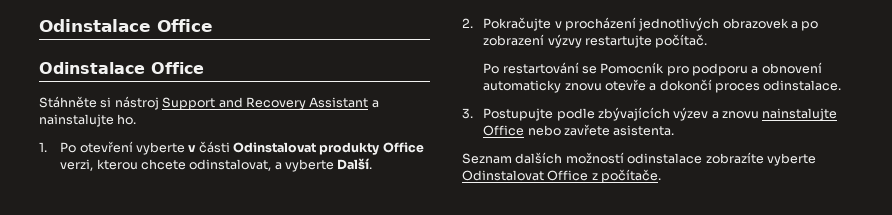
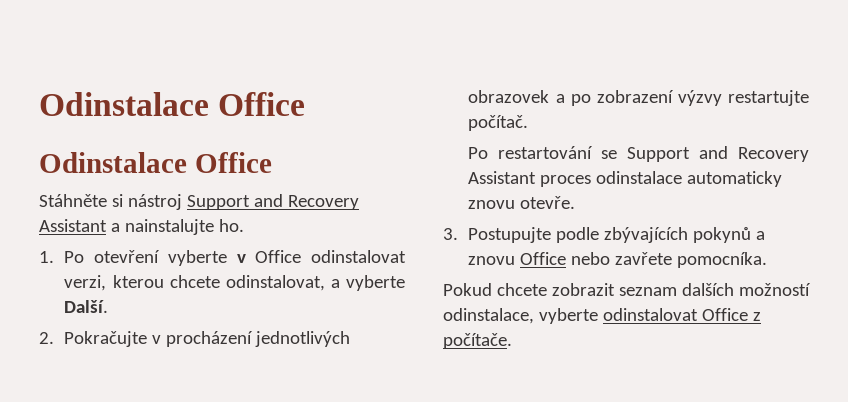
- 1. Po otevření vyberte v části Odinstalovat produkty Office verzi, kterou chcete odinstalovat, a vyberte Další.
+ 1. Po otevření vyberte v Office odinstalovat verzi, kterou chcete odinstalovat, a vyberte Další.
- Po restartování se Pomocník pro podporu a obnovení automaticky znovu otevře a dokončí proces odinstalace.
+ Po restartování se Support and Recovery Assistant proces odinstalace automaticky znovu otevře.
- 3. Postupujte podle zbývajících výzev a znovu nainstalujte Office nebo zavřete asistenta.
- Seznam dalších možností odinstalace zobrazíte vyberte Odinstalovat Office z počítače.
+ 3. Postupujte podle zbývajících pokynů a znovu Office nebo zavřete pomocníka.
+ Pokud chcete zobrazit seznam dalších možností odinstalace, vyberte odinstalovat Office z počítače.

